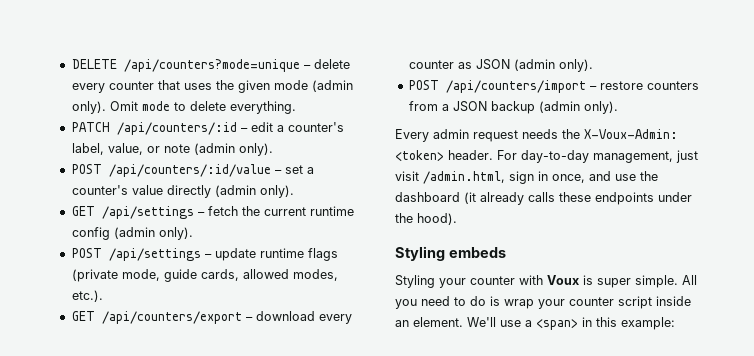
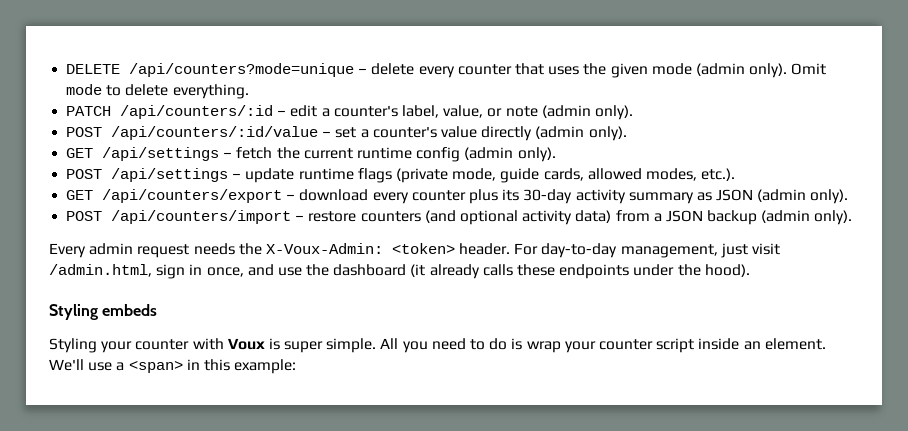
- GET /api/counters/export – download every counter as JSON (admin only).
+ GET /api/counters/export – download every counter plus its 30-day activity summary as JSON (admin only).
- POST /api/counters/import – restore counters from a JSON backup (admin only).
+ POST /api/counters/import – restore counters (and optional activity data) from a JSON backup (admin only).

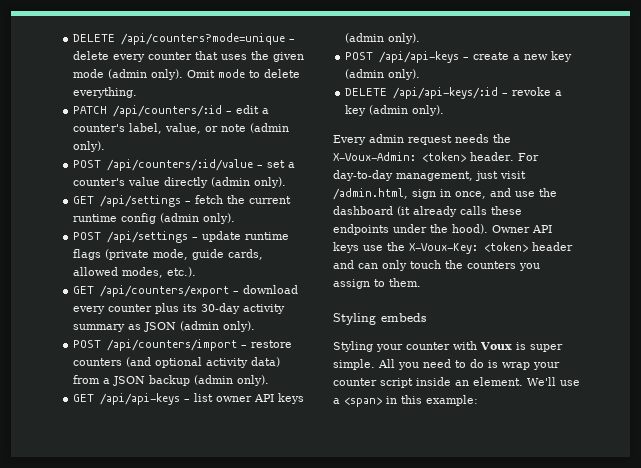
+ GET /api/api-keys – list owner API keys (admin only).
+ POST /api/api-keys – create a new key (admin only).
+ DELETE /api/api-keys/:id – revoke a key (admin only).
+ Owner API keys use the X-Voux-Key: <token> header and can only touch the counters you assign to them.

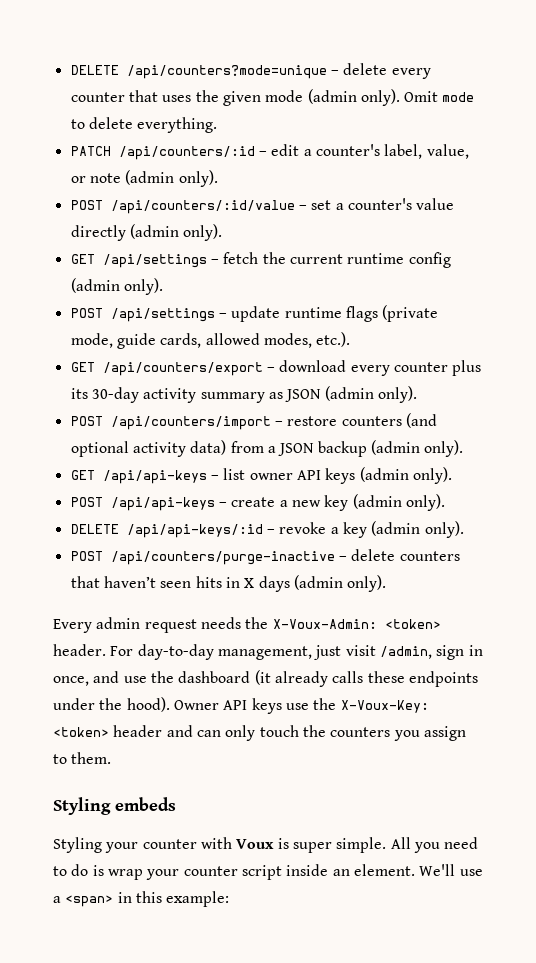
+ POST /api/counters/purge-inactive – delete counters that haven’t seen hits in X days (admin only).
- For day-to-day management, just visit /admin.html, sign in once, and use the dashboard (it already calls these endpoints under the hood).
+ For day-to-day management, just visit /admin, sign in once, and use the dashboard (it already calls these endpoints under the hood).

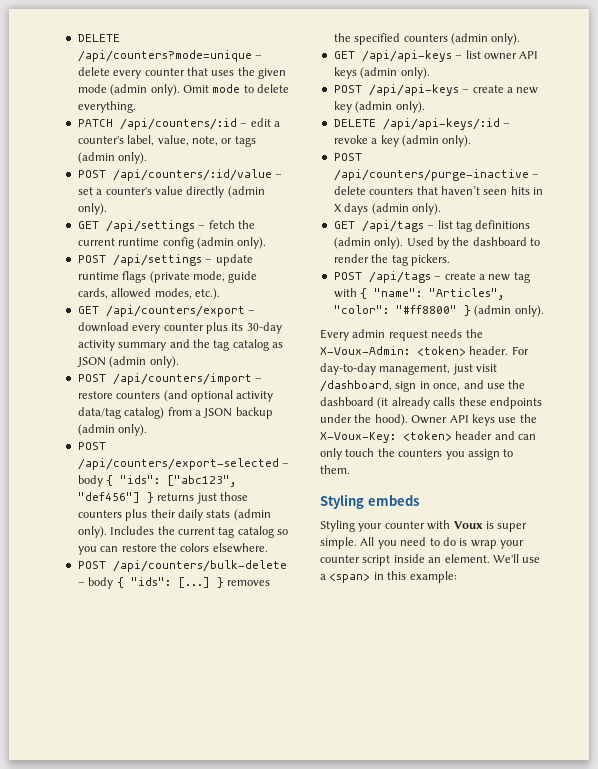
- PATCH /api/counters/:id – edit a counter's label, value, or note (admin only).
+ PATCH /api/counters/:id – edit a counter's label, value, note, or tags (admin only).
- GET /api/counters/export – download every counter plus its 30-day activity summary as JSON (admin only).
+ GET /api/counters/export – download every counter plus its 30-day activity summary and the tag catalog as JSON (admin only).
- POST /api/counters/import – restore counters (and optional activity data) from a JSON backup (admin only).
+ POST /api/counters/import – restore counters (and optional activity data/tag catalog) from a JSON backup (admin only).
+ POST /api/counters/export-selected – body { "ids": ["abc123", "def456"] } returns just those counters plus their daily stats (admin only). Includes the current tag catalog so you can restore the colors elsewhere.
+ POST /api/counters/bulk-delete – body { "ids": [...] } removes the specified counters (admin only).
+ GET /api/tags – list tag definitions (admin only). Used by the dashboard to render the tag pickers.
+ POST /api/tags – create a new tag with { "name": "Articles", "color": "#ff8800" } (admin only).
- For day-to-day management, just visit /admin, sign in once, and use the dashboard (it already calls these endpoints under the hood).
+ For day-to-day management, just visit /dashboard, sign in once, and use the dashboard (it already calls these endpoints under the hood).

